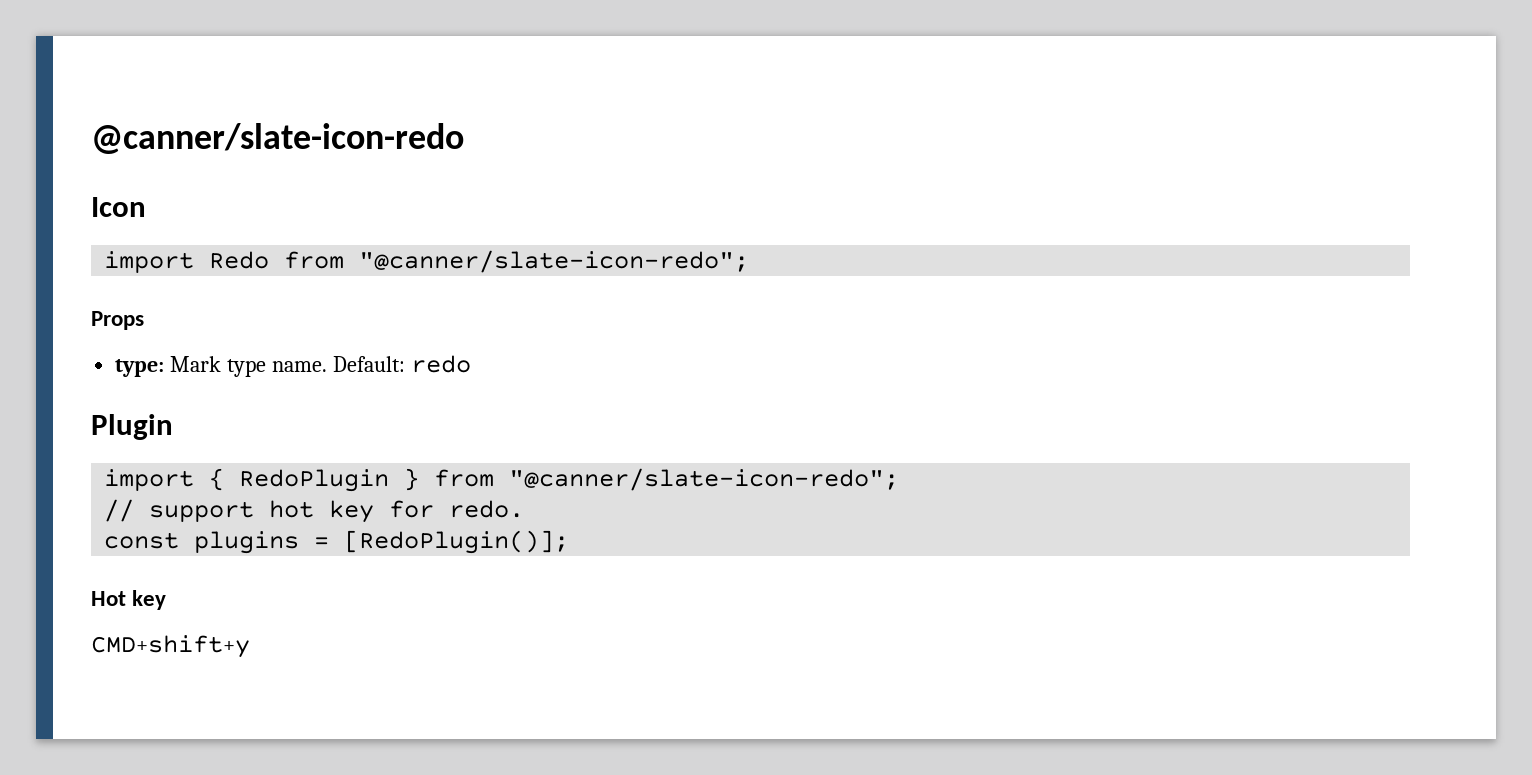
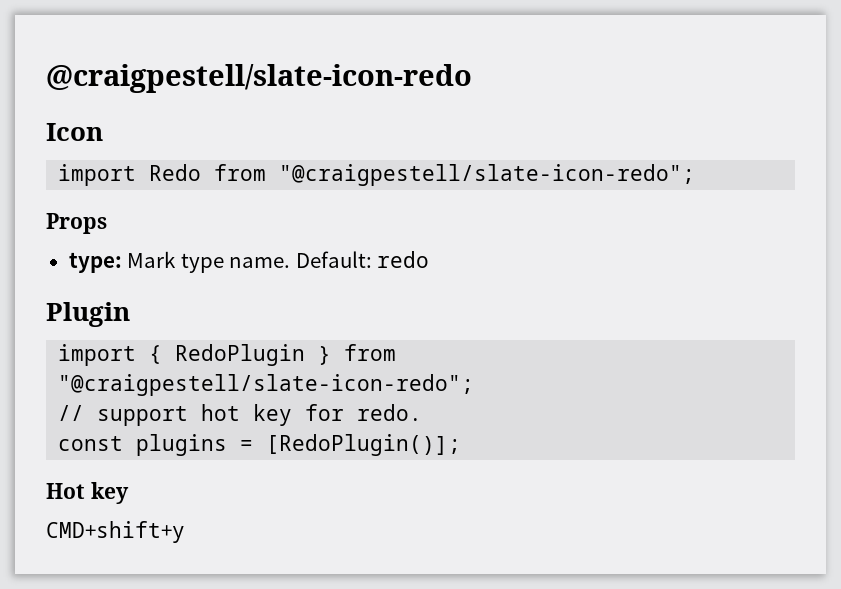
- @canner/slate-icon-redo
+ @craigpestell/slate-icon-redo
- import Redo from "@canner/slate-icon-redo";
+ import Redo from "@craigpestell/slate-icon-redo";
- import { RedoPlugin } from "@canner/slate-icon-redo";
+ import { RedoPlugin } from "@craigpestell/slate-icon-redo";

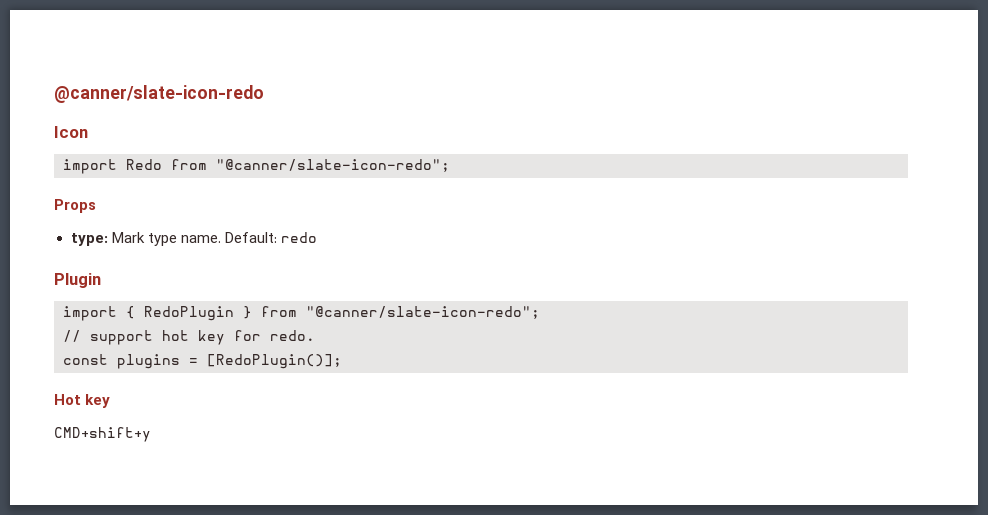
- @craigpestell/slate-icon-redo
+ @canner/slate-icon-redo
- import Redo from "@craigpestell/slate-icon-redo";
+ import Redo from "@canner/slate-icon-redo";
- import { RedoPlugin } from "@craigpestell/slate-icon-redo";
+ import { RedoPlugin } from "@canner/slate-icon-redo";

